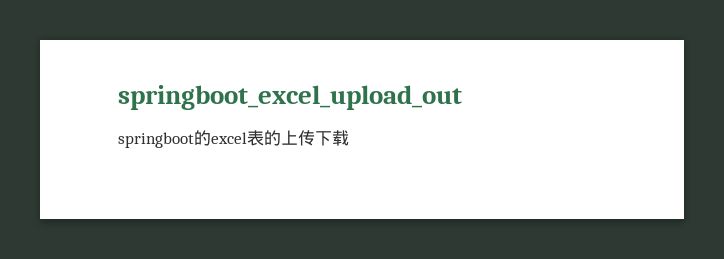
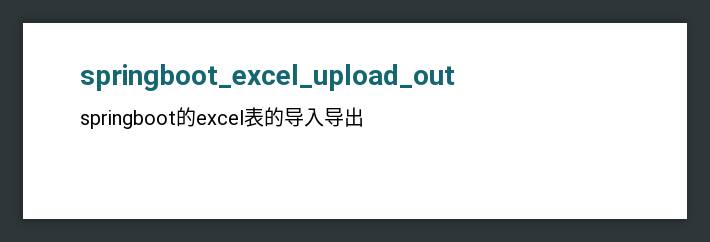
- springboot的excel表的上传下载
+ springboot的excel表的导入导出

